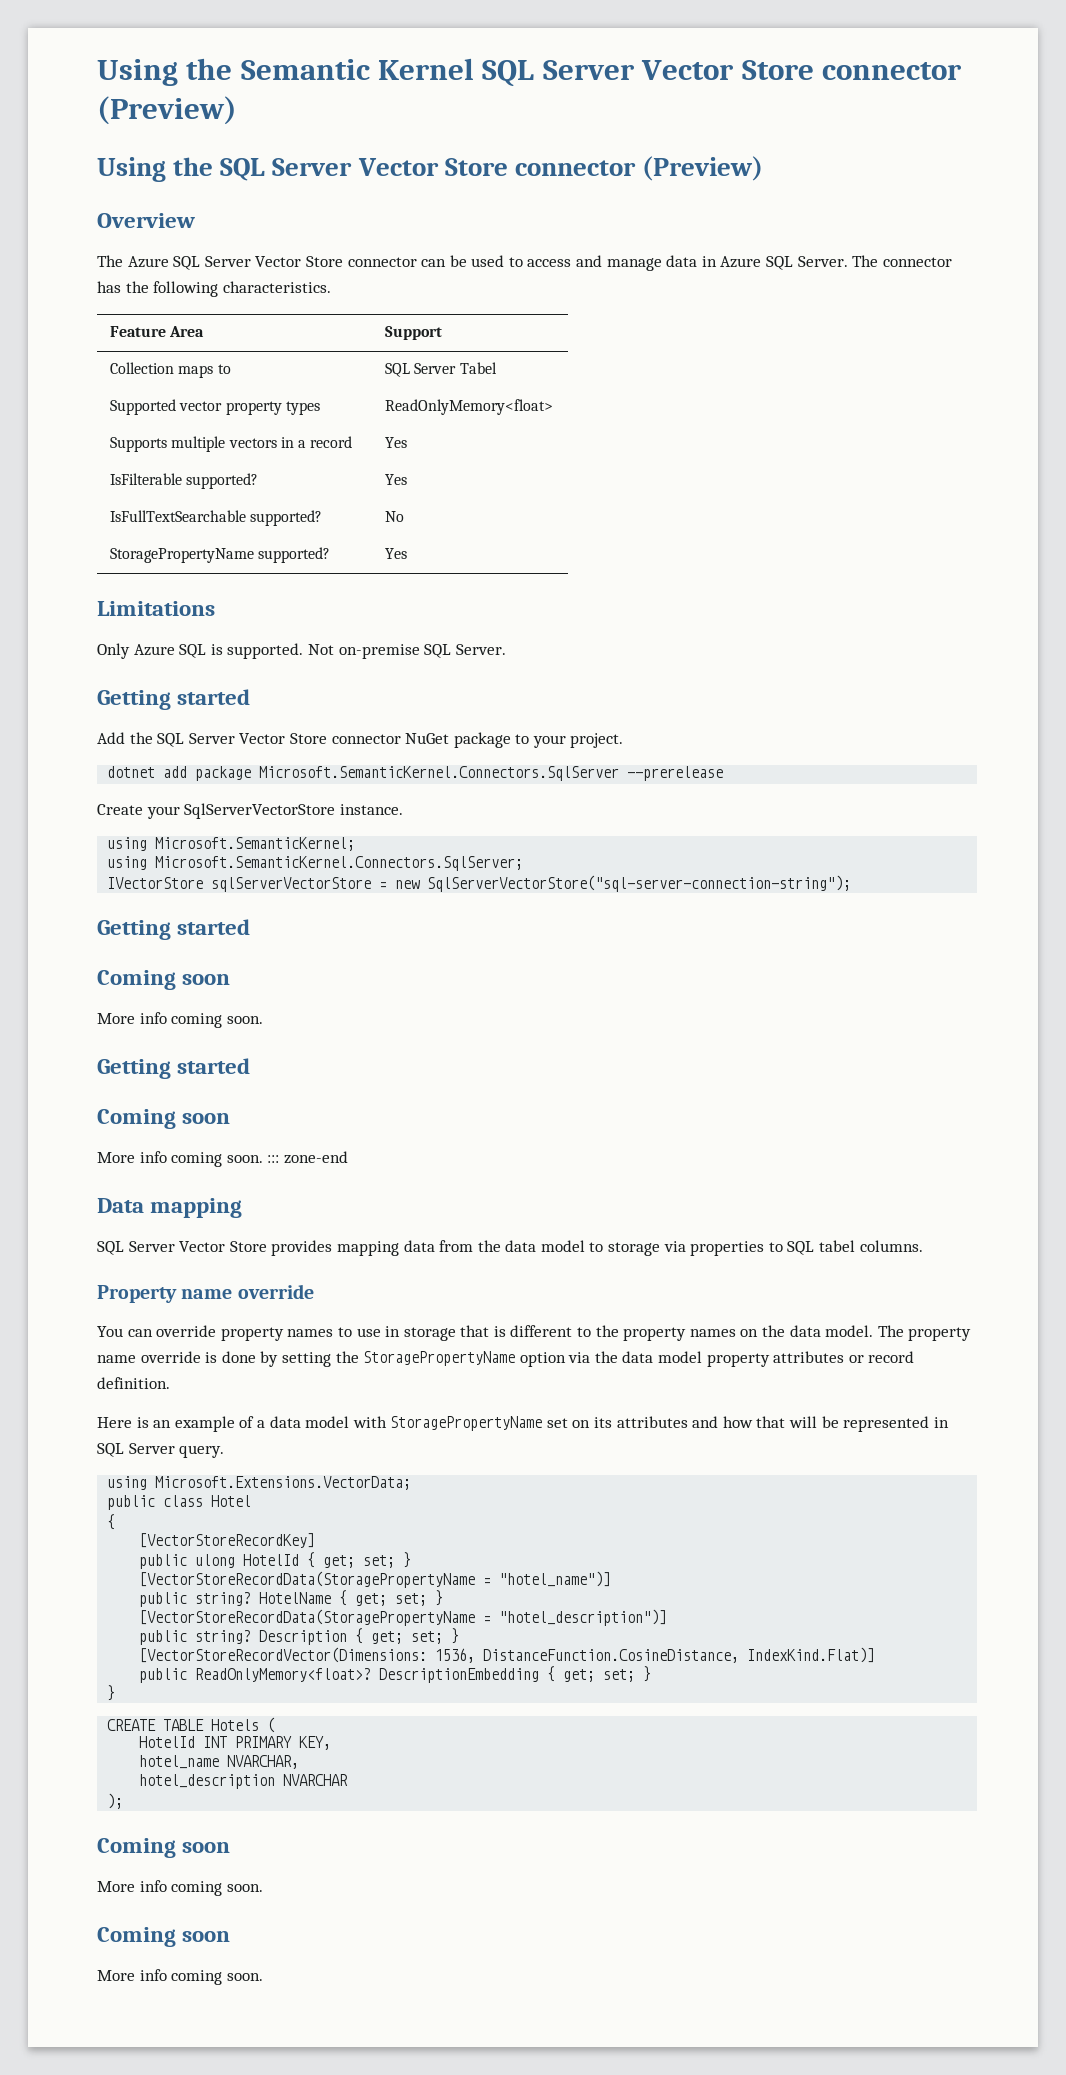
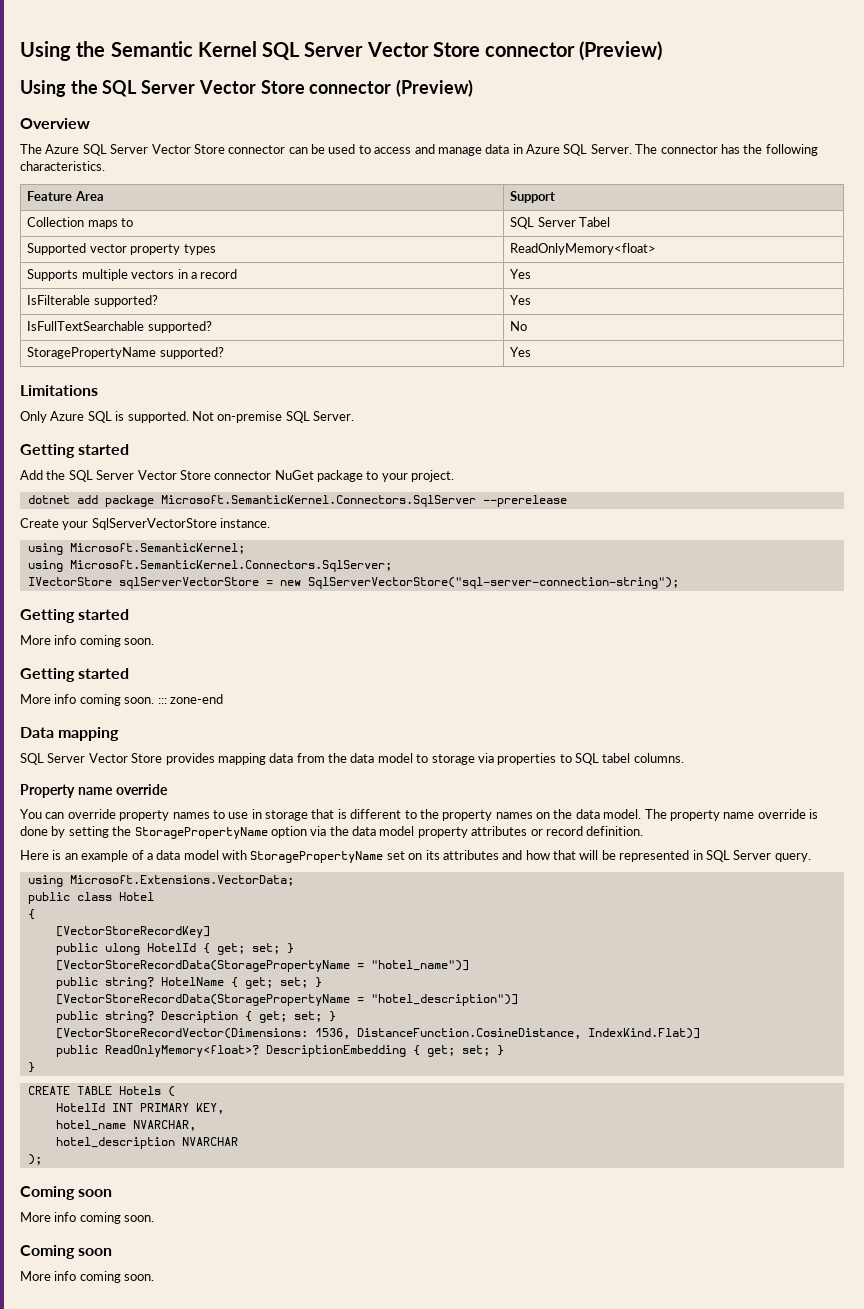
  IVectorStore sqlServerVectorStore = new SqlServerVectorStore("sql-server-connection-string");
  Getting started
- Coming soon
  More info coming soon.
  Getting started
- Coming soon

